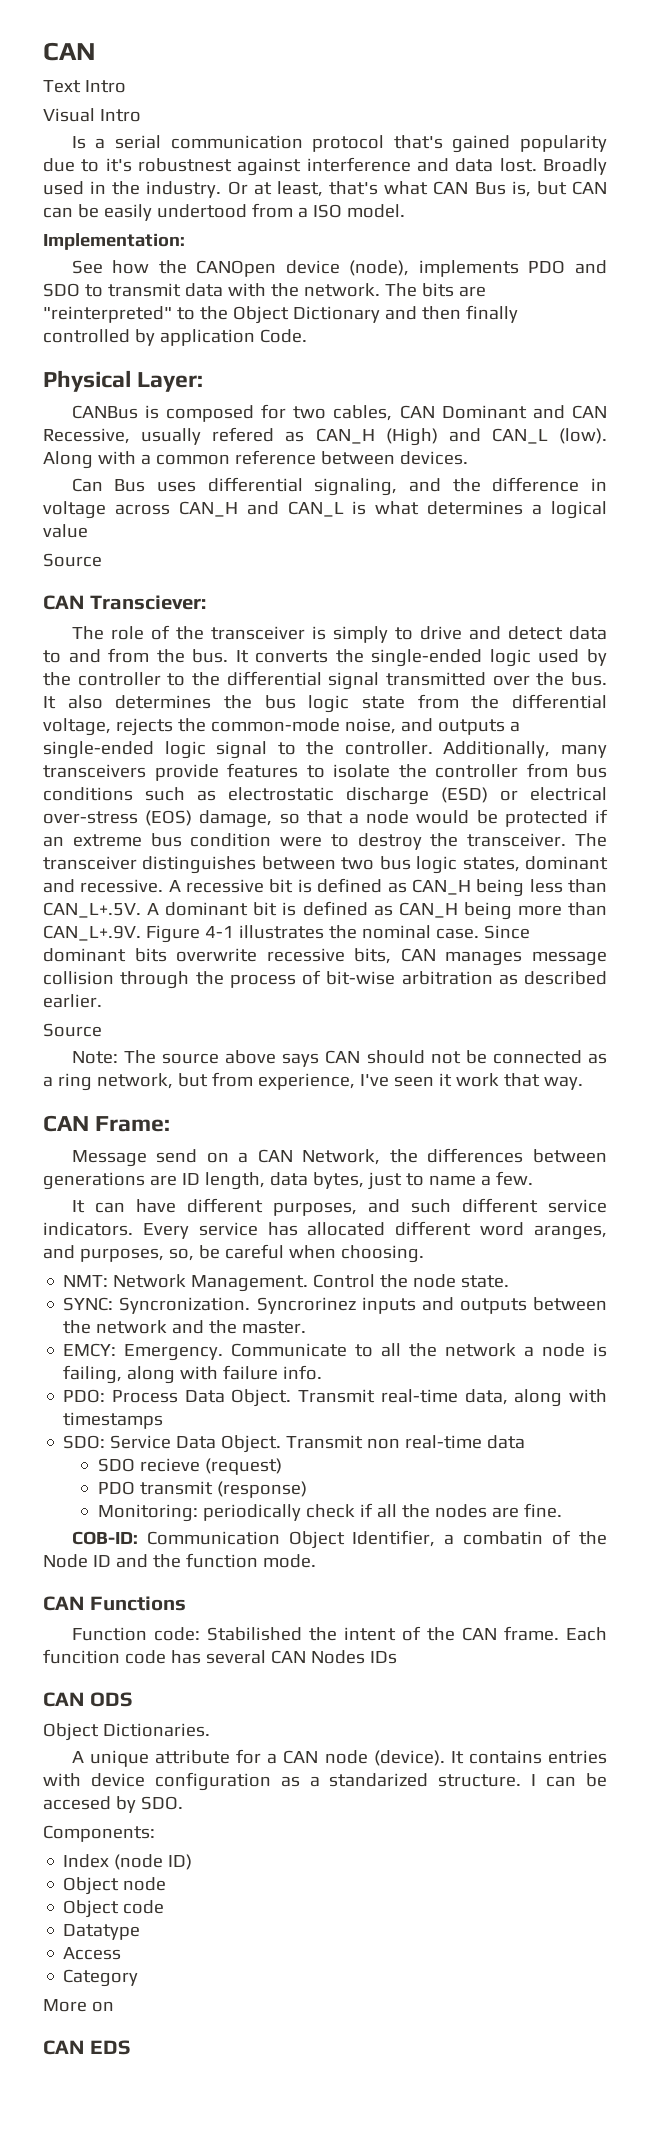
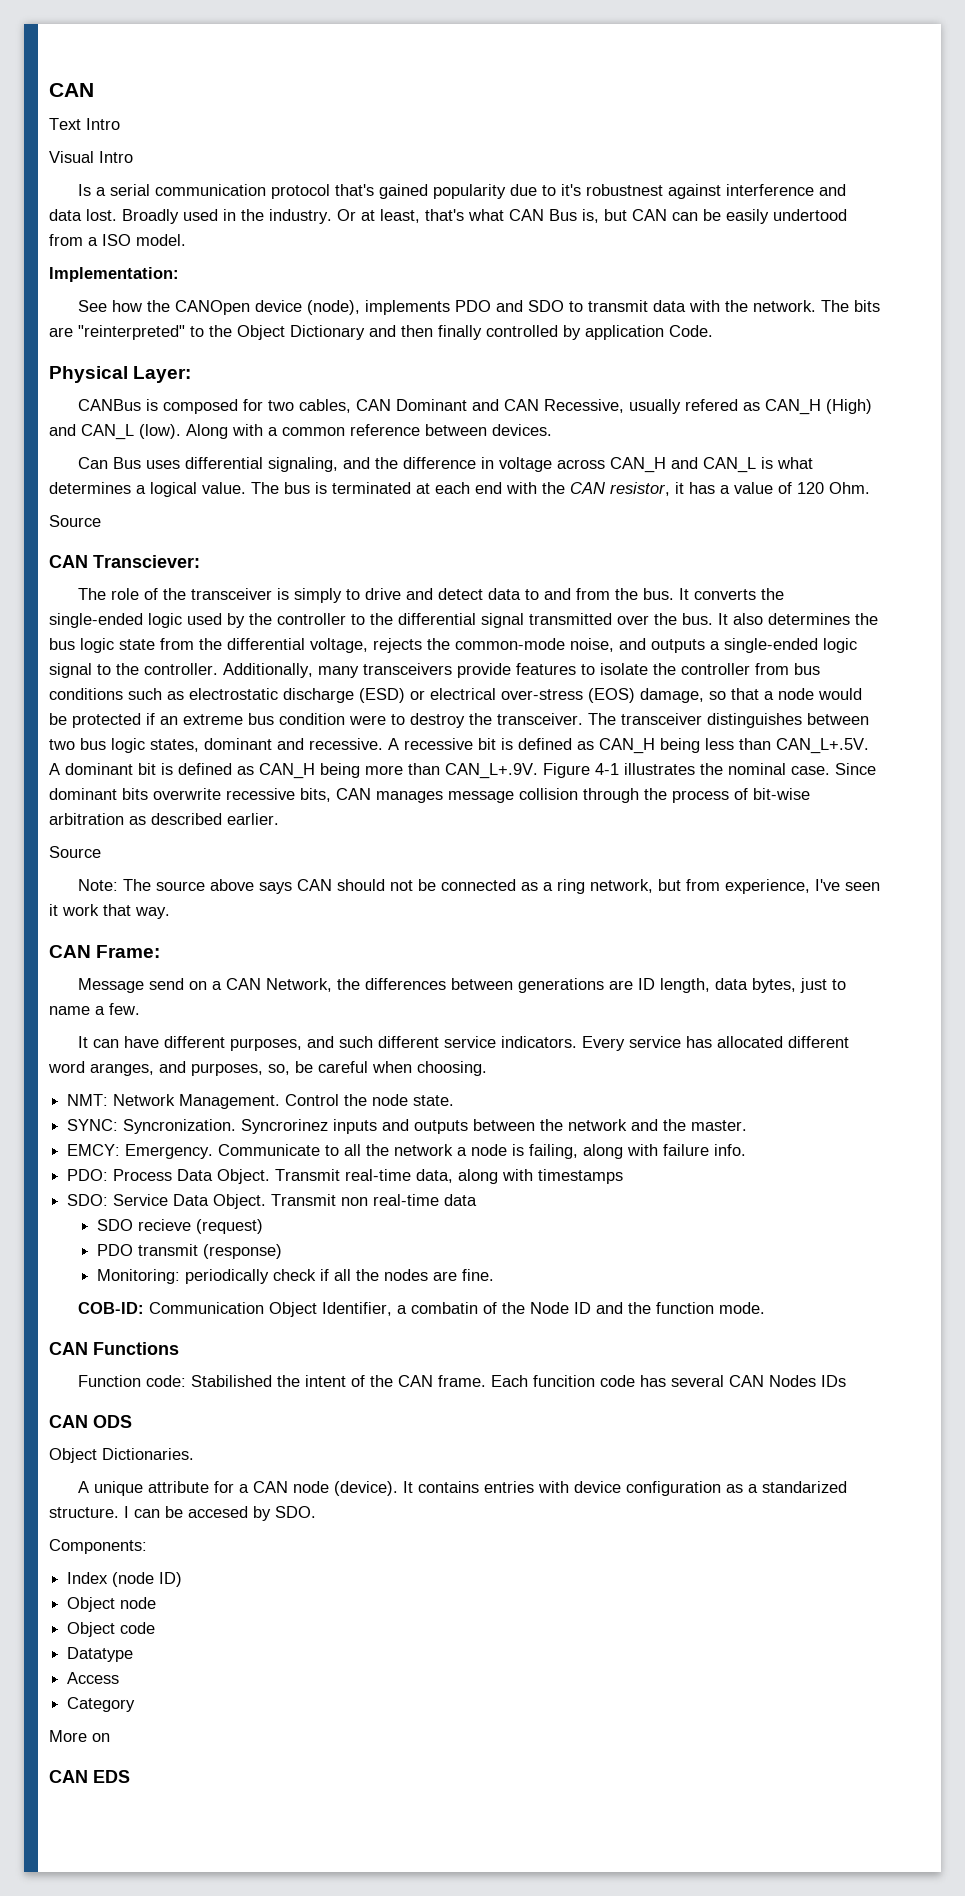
- Can Bus uses differential signaling, and the difference in voltage across CAN_H and CAN_L is what determines a logical value
+ Can Bus uses differential signaling, and the difference in voltage across CAN_H and CAN_L is what determines a logical value. The bus is terminated at each end with the CAN resistor, it has a value of 120 Ohm.

